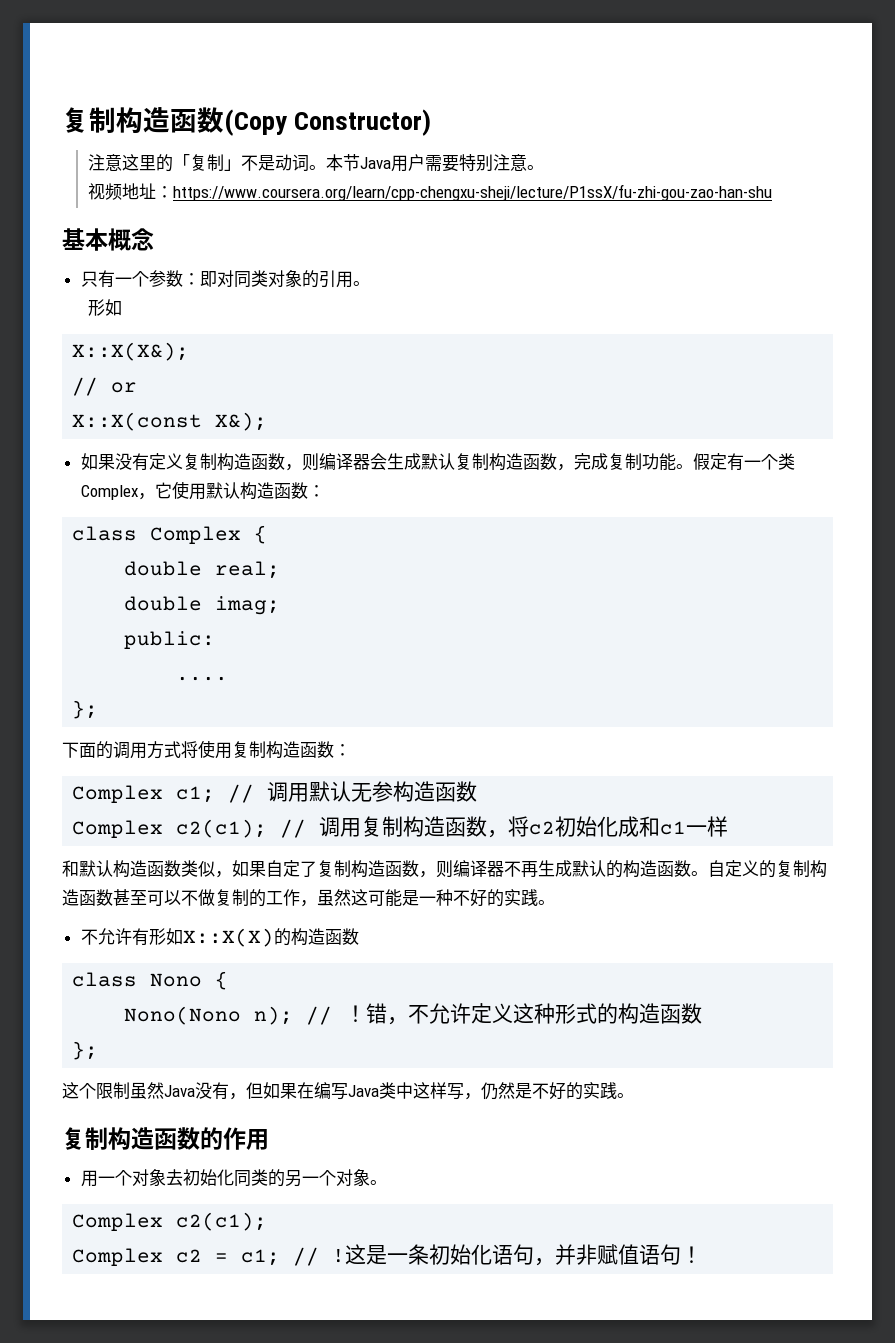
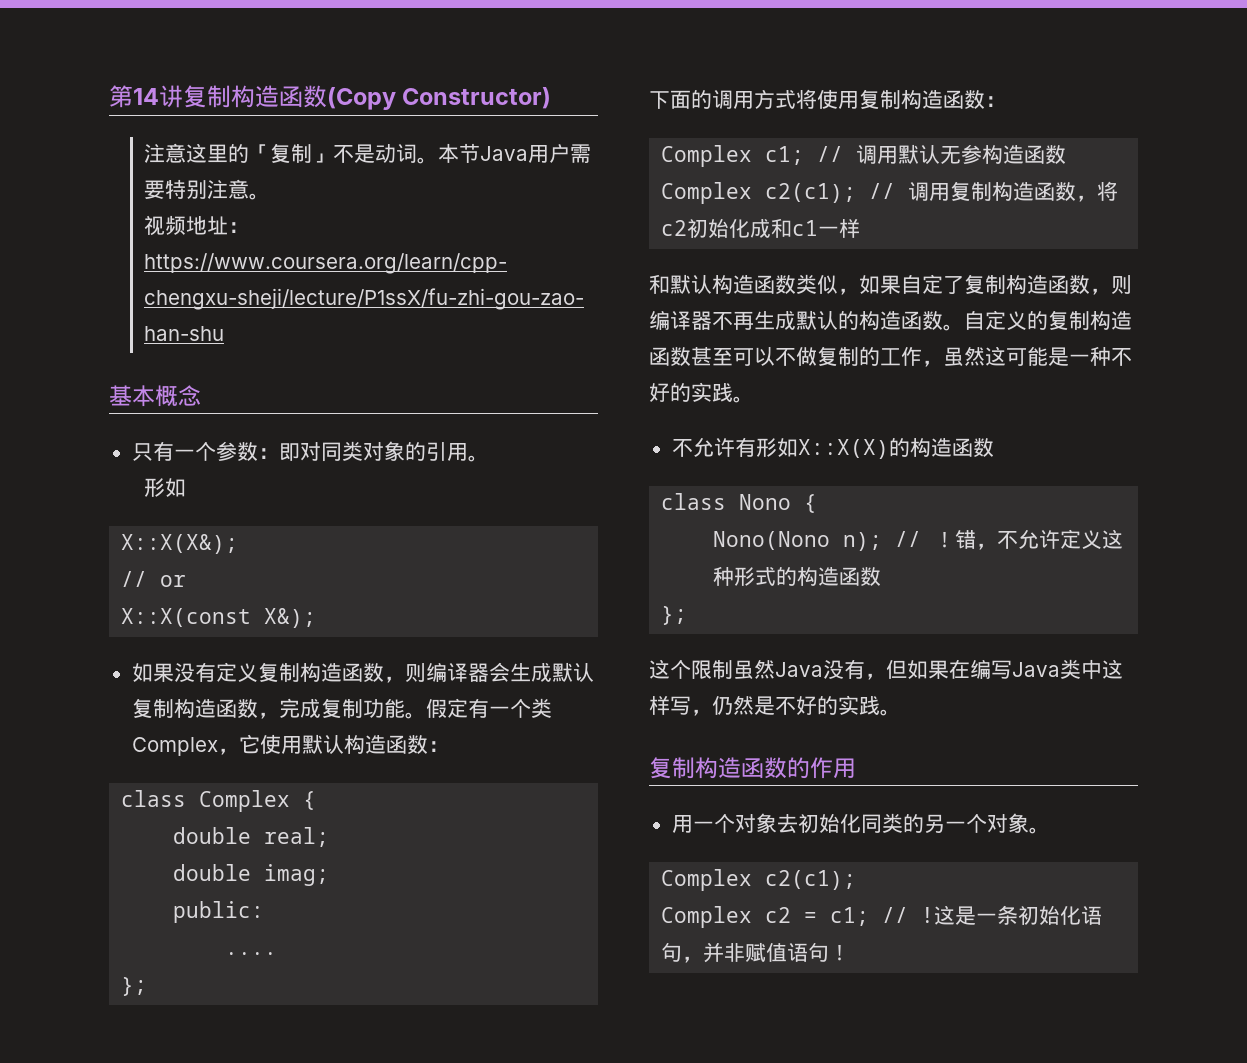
- 复制构造函数(Copy Constructor)
+ 第14讲复制构造函数(Copy Constructor)

